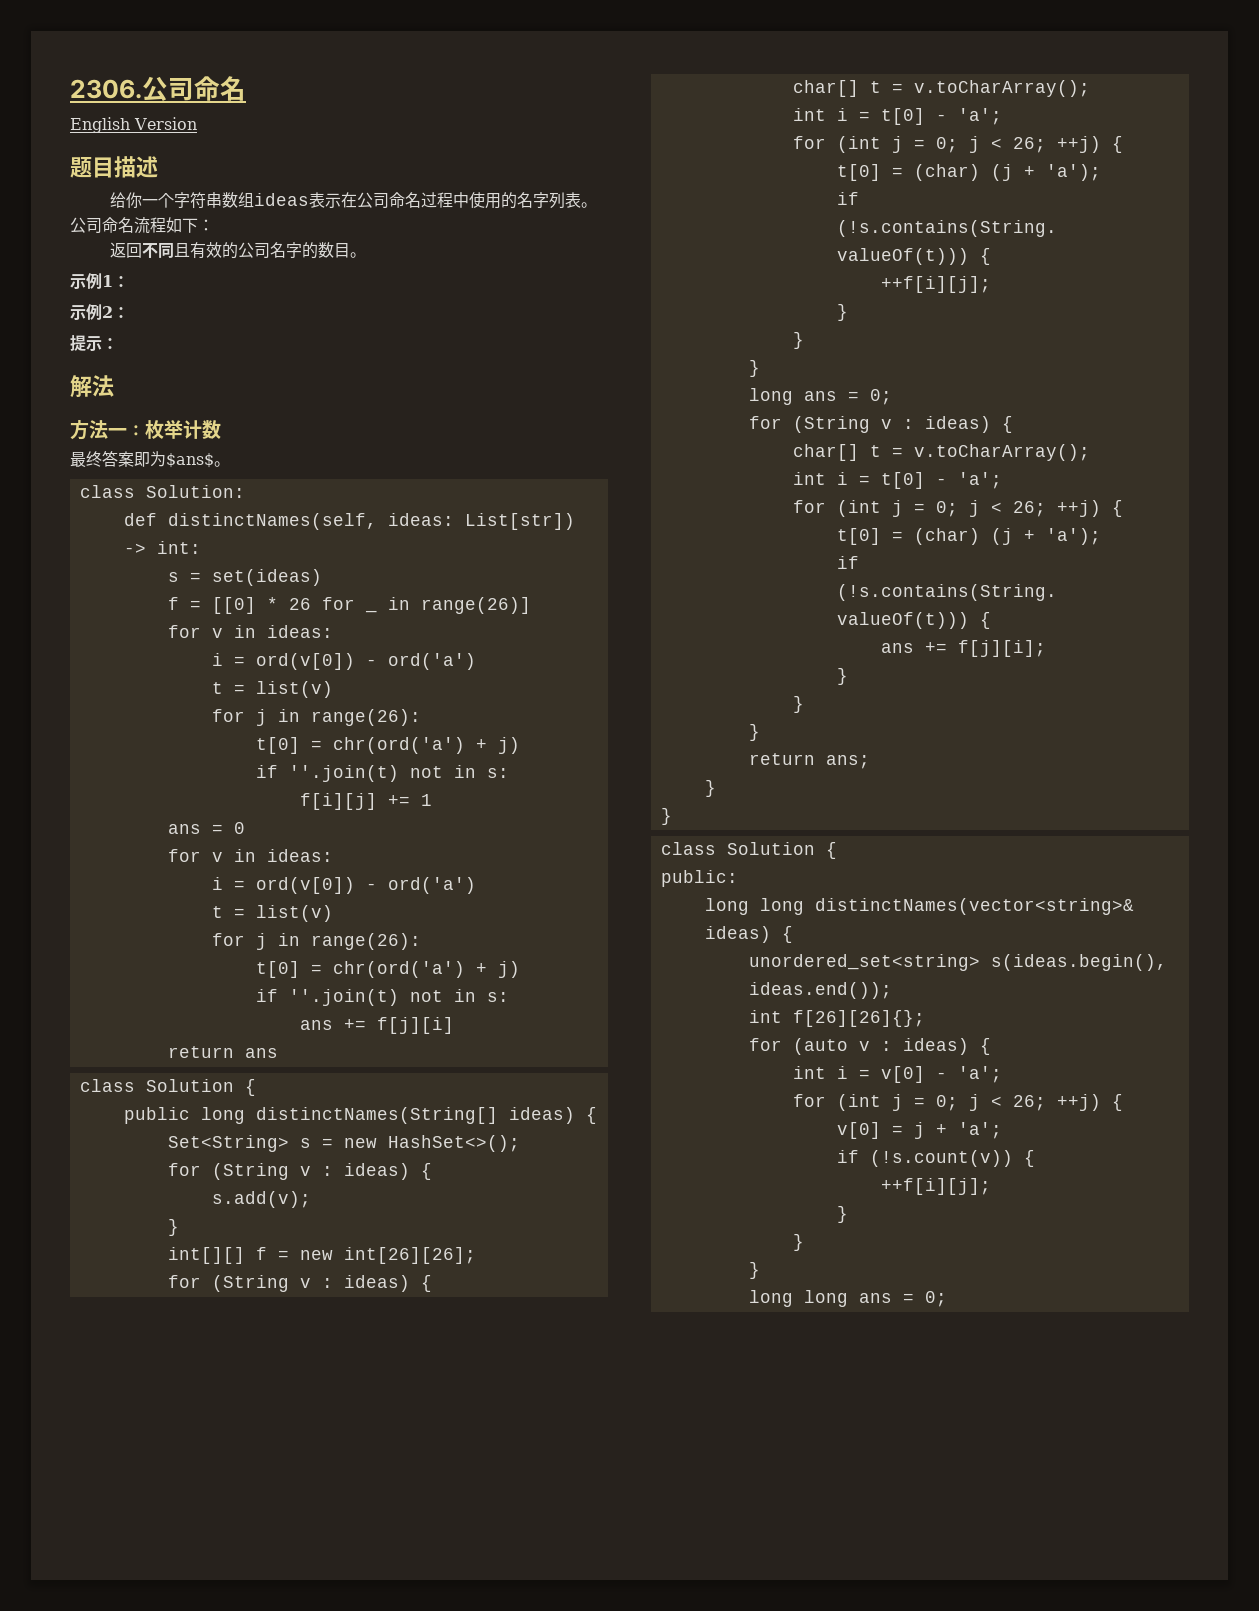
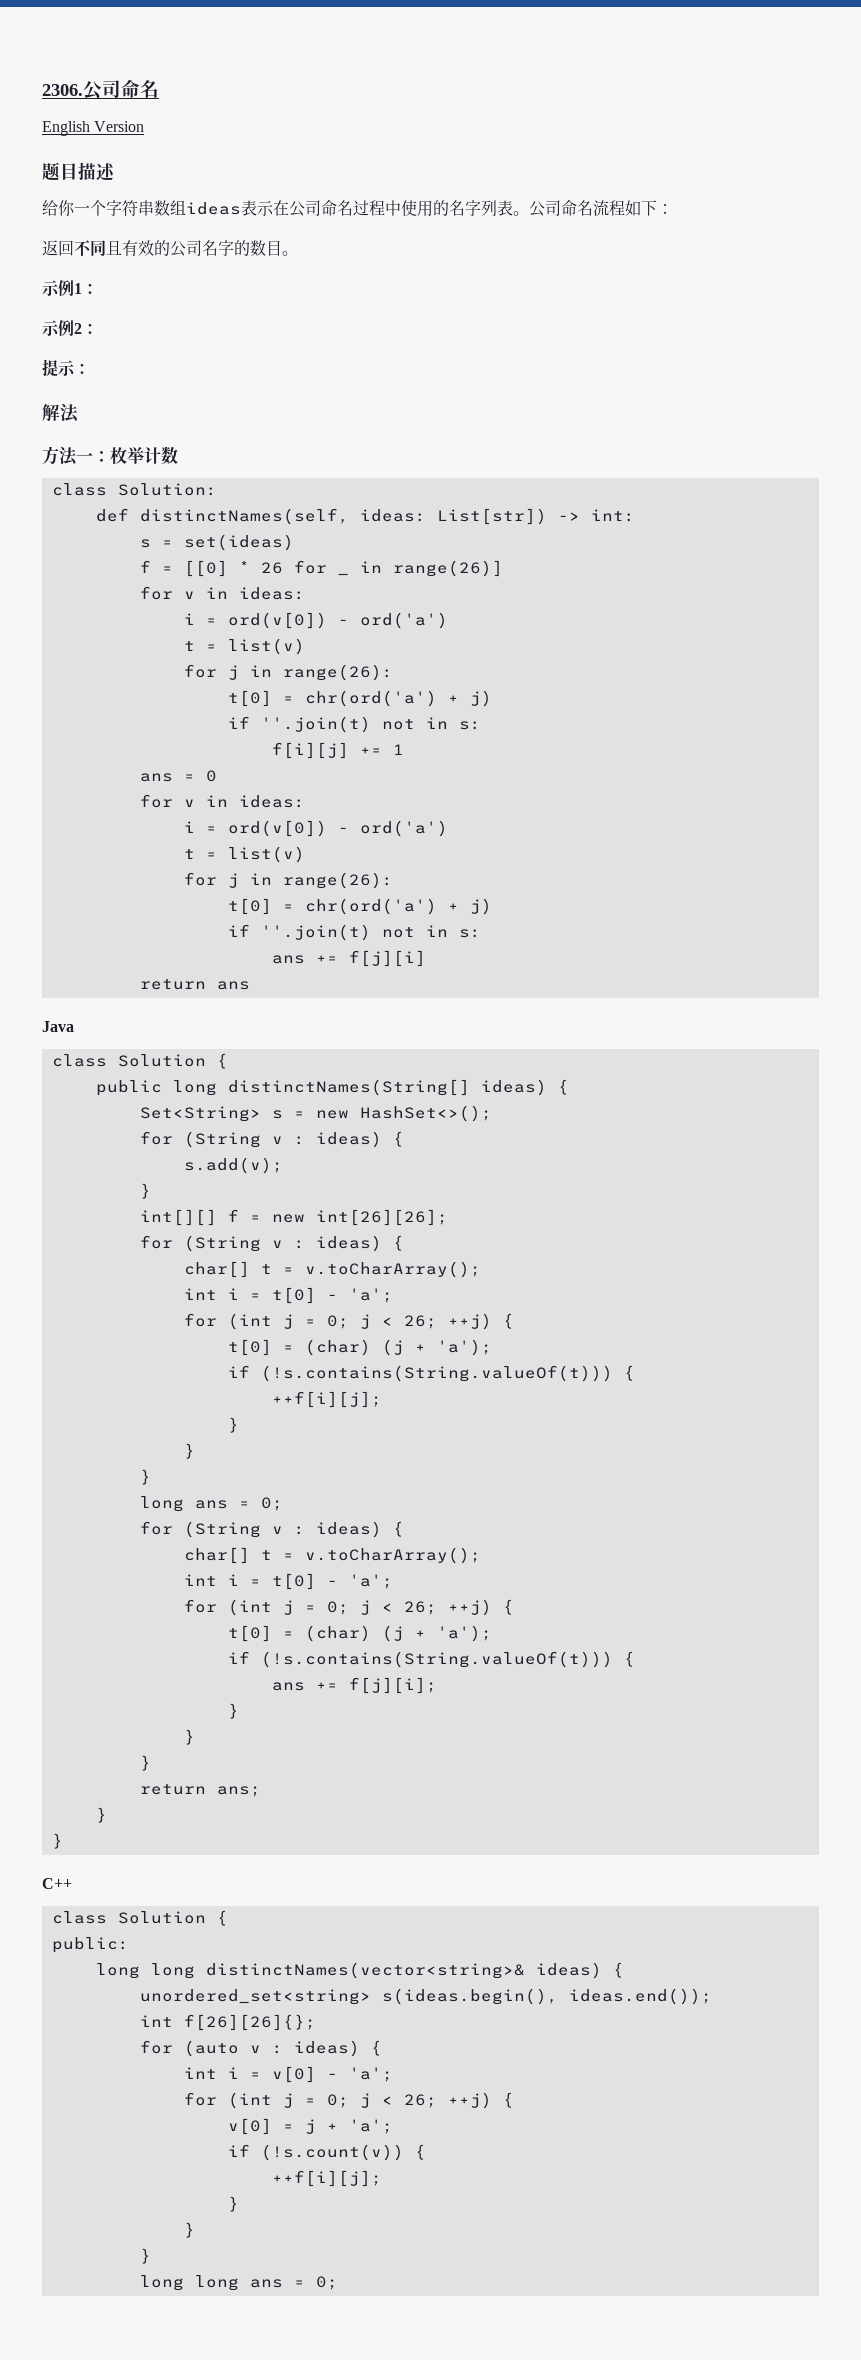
- 最终答案即为$ans$。
+ Java
+ C++

